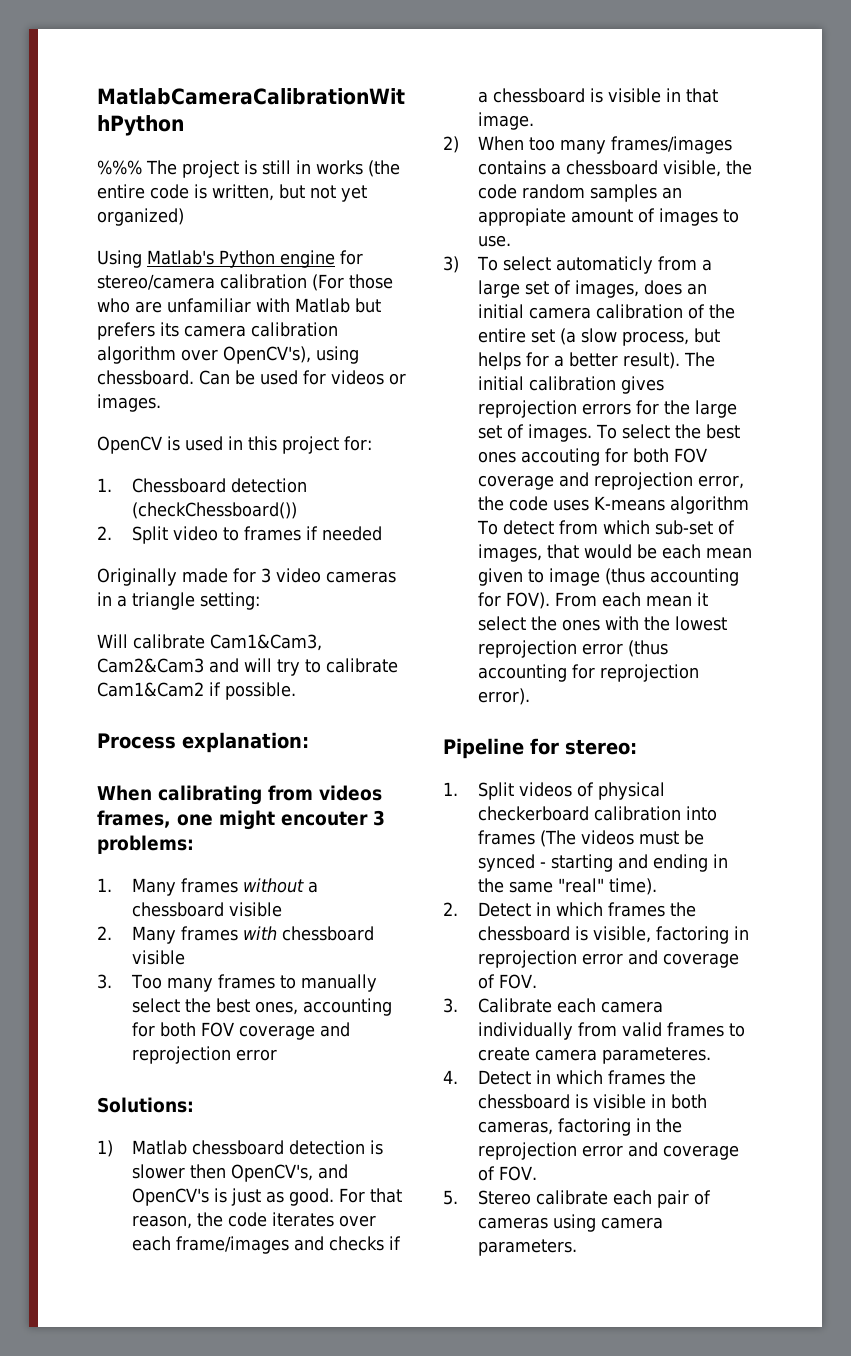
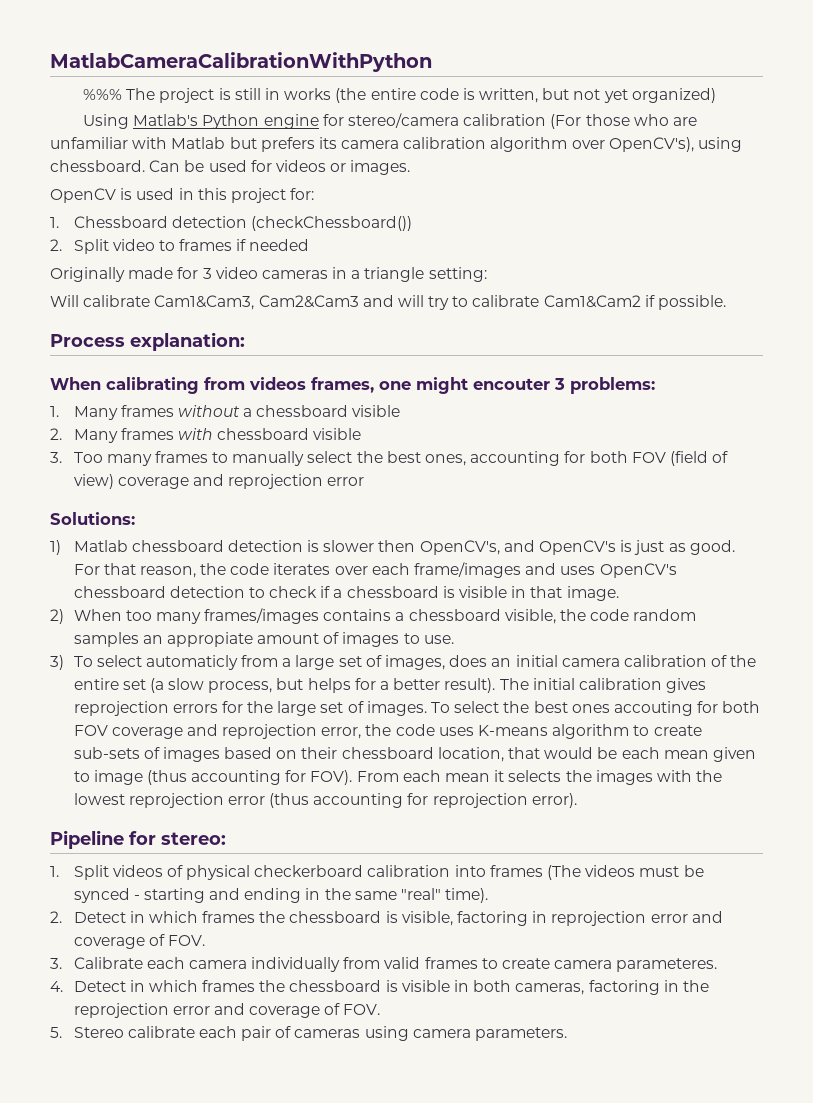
- 3. Too many frames to manually select the best ones, accounting for both FOV coverage and reprojection error
+ 3. Too many frames to manually select the best ones, accounting for both FOV (field of view) coverage and reprojection error
- For that reason, the code iterates over each frame/images and checks if a chessboard is visible in that image.
+ For that reason, the code iterates over each frame/images and uses OpenCV's chessboard detection to check if a chessboard is visible in that image.
- To select the best ones accouting for both FOV coverage and reprojection error, the code uses K-means algorithm To detect from which sub-set of images, that would be each mean given to image (thus accounting for FOV).
+ To select the best ones accouting for both FOV coverage and reprojection error, the code uses K-means algorithm to create sub-sets of images based on their chessboard location, that would be each mean given to image (thus accounting for FOV).
- From each mean it select the ones with the lowest reprojection error (thus accounting for reprojection error).
+ From each mean it selects the images with the lowest reprojection error (thus accounting for reprojection error).

